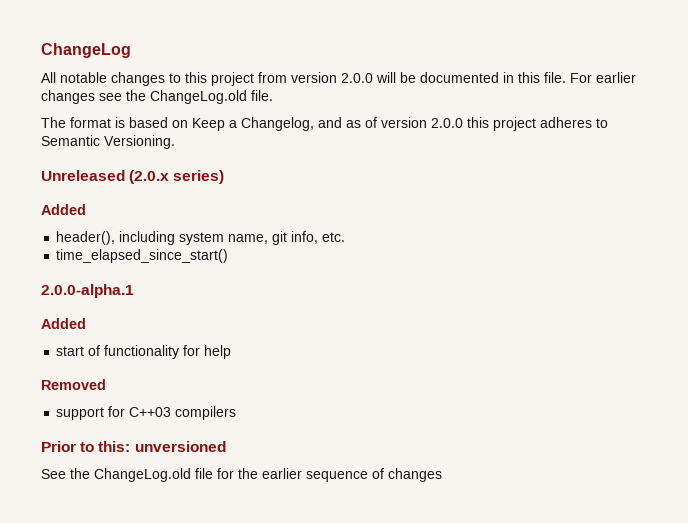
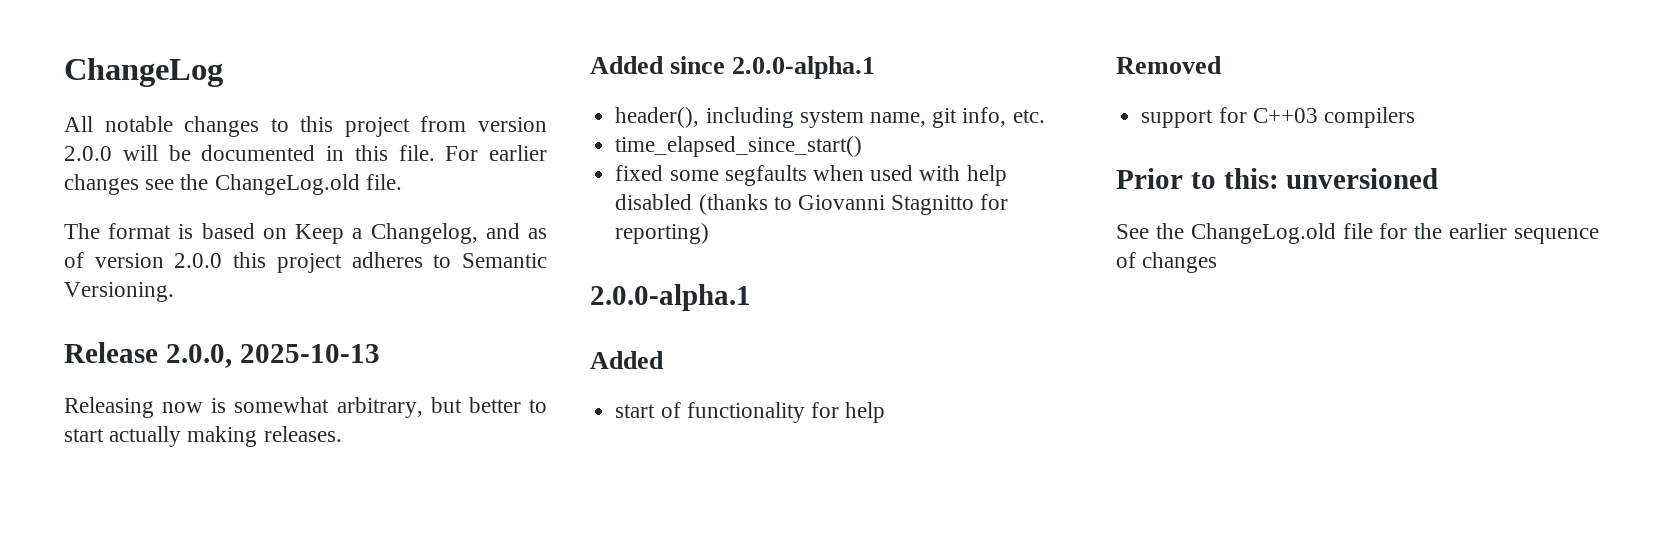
- Unreleased (2.0.x series)
- Added
+ Release 2.0.0, 2025-10-13
+ Releasing now is somewhat arbitrary, but better to start actually making releases.
+ Added since 2.0.0-alpha.1
+ fixed some segfaults when used with help disabled (thanks to Giovanni Stagnitto for reporting)

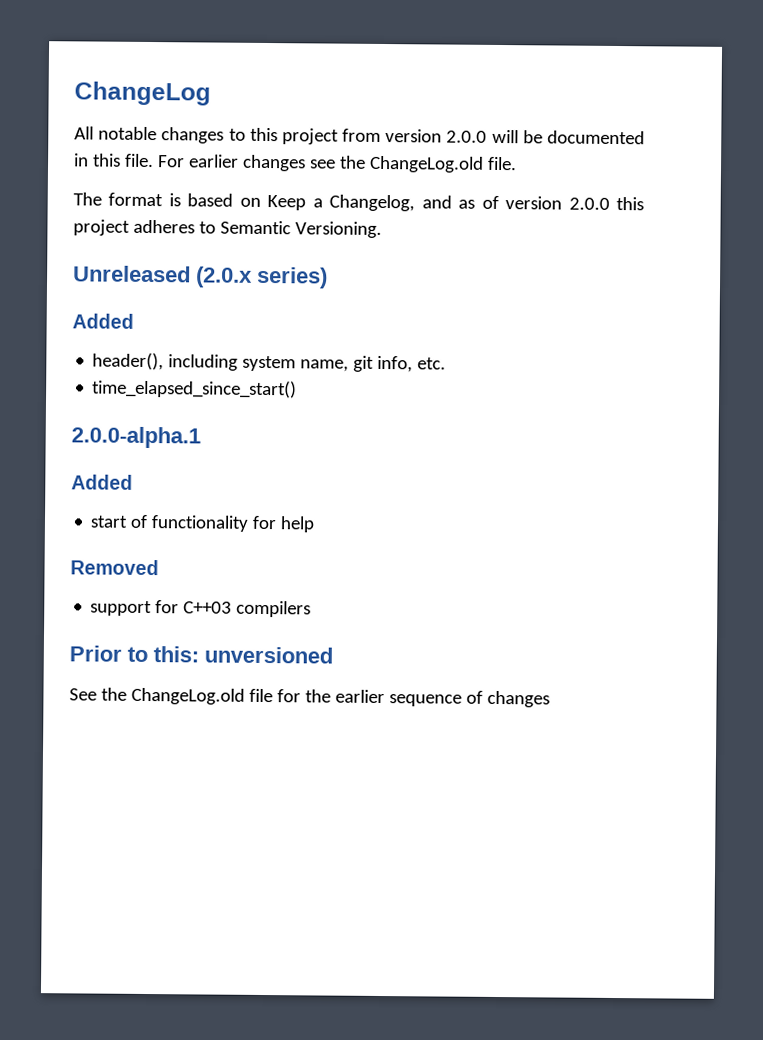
- Release 2.0.0, 2025-10-13
- Releasing now is somewhat arbitrary, but better to start actually making releases.
- Added since 2.0.0-alpha.1
+ Unreleased (2.0.x series)
+ Added
- fixed some segfaults when used with help disabled (thanks to Giovanni Stagnitto for reporting)

